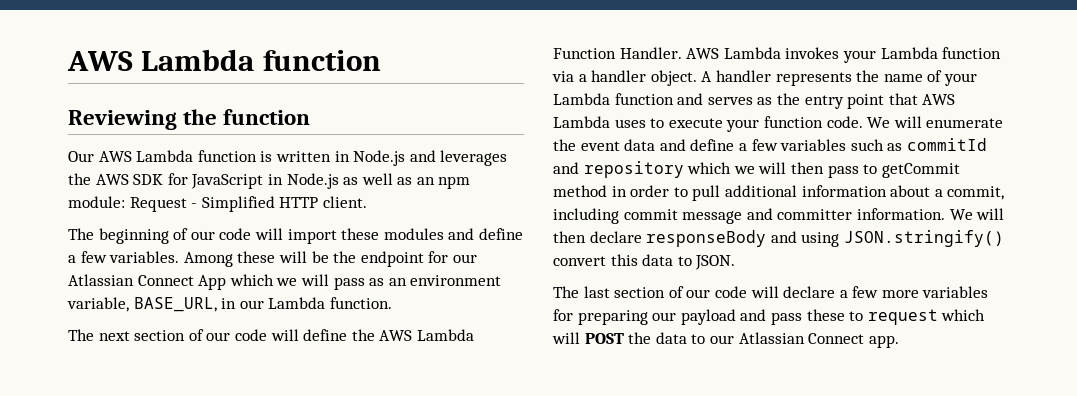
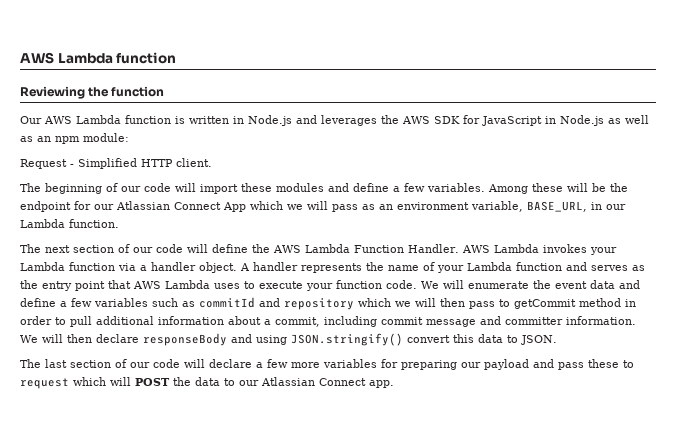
- Our AWS Lambda function is written in Node.js and leverages the AWS SDK for JavaScript in Node.js as well as an npm module: Request - Simplified HTTP client.
+ Our AWS Lambda function is written in Node.js and leverages the AWS SDK for JavaScript in Node.js as well as an npm module:
+ Request - Simplified HTTP client.

